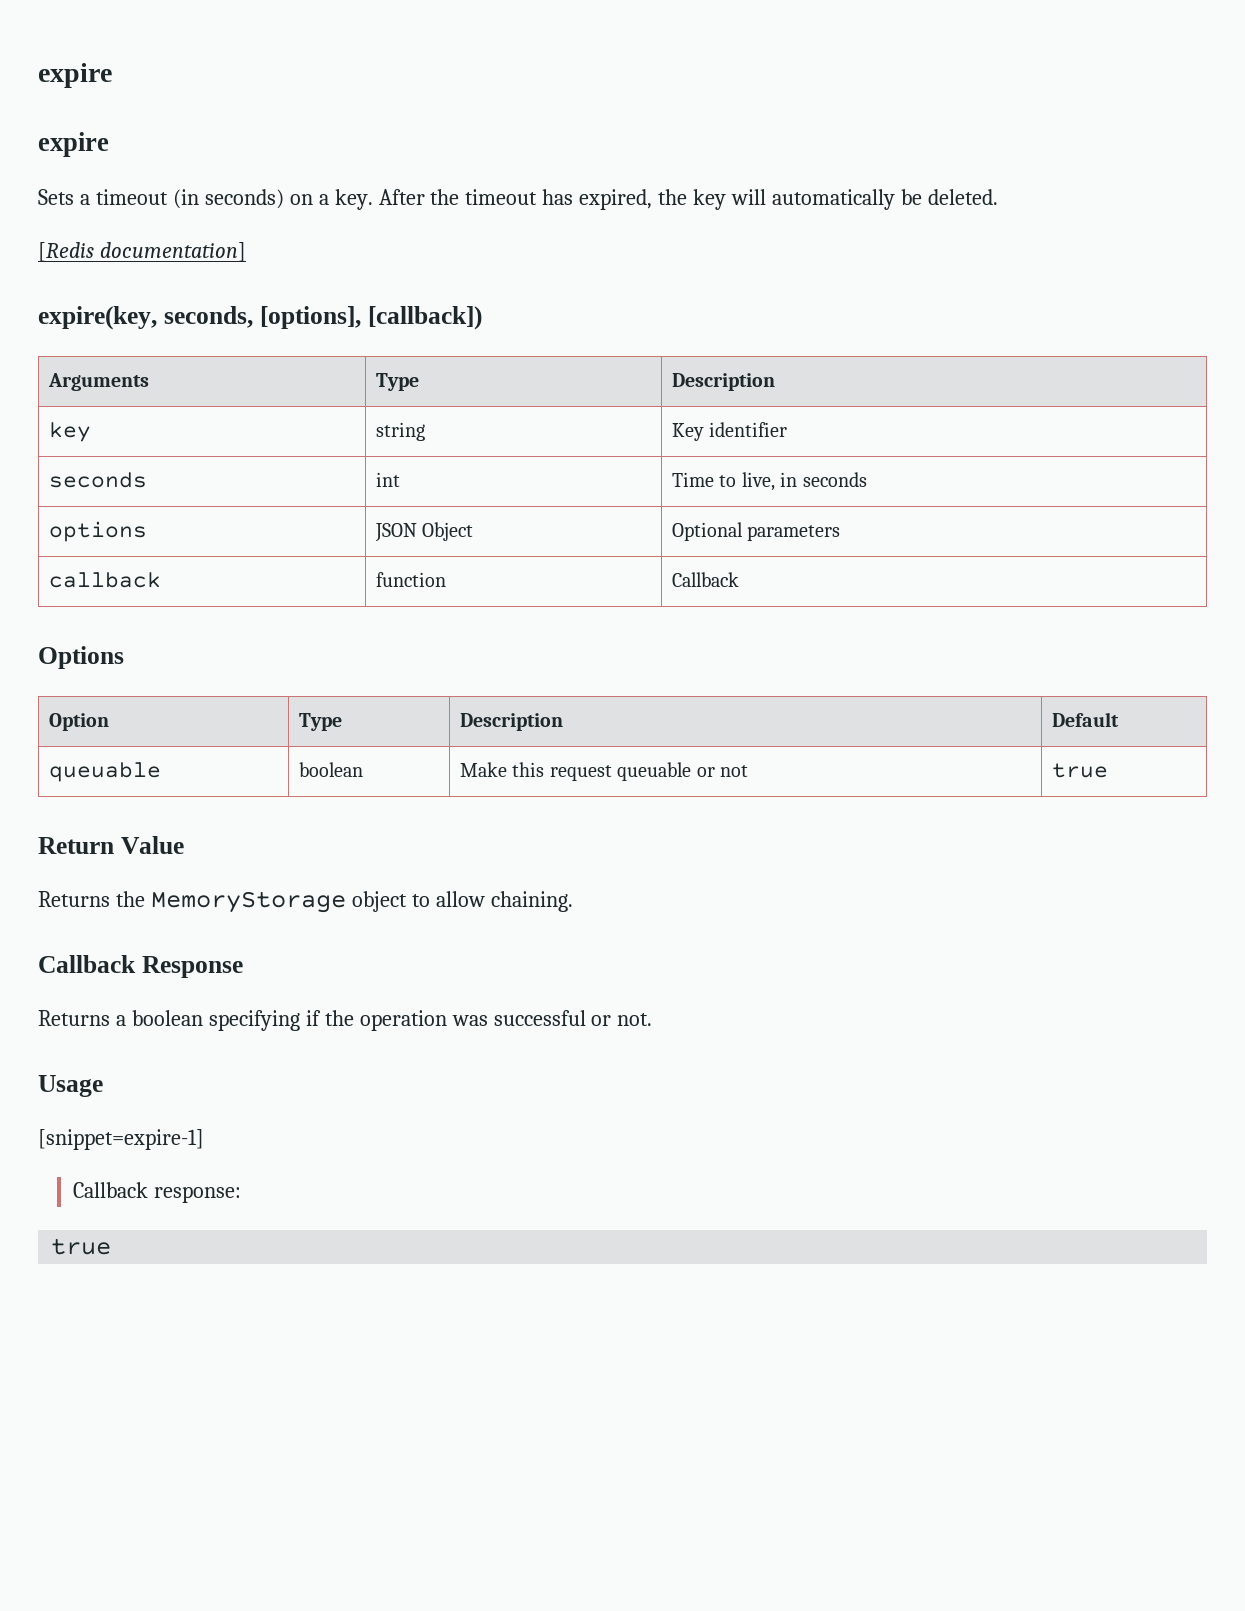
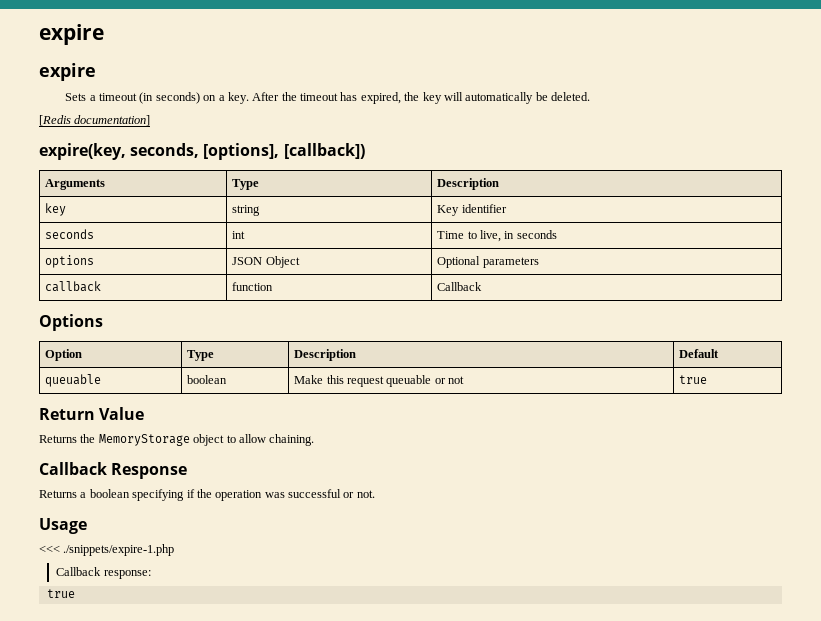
- [snippet=expire-1]
+ <<< ./snippets/expire-1.php

